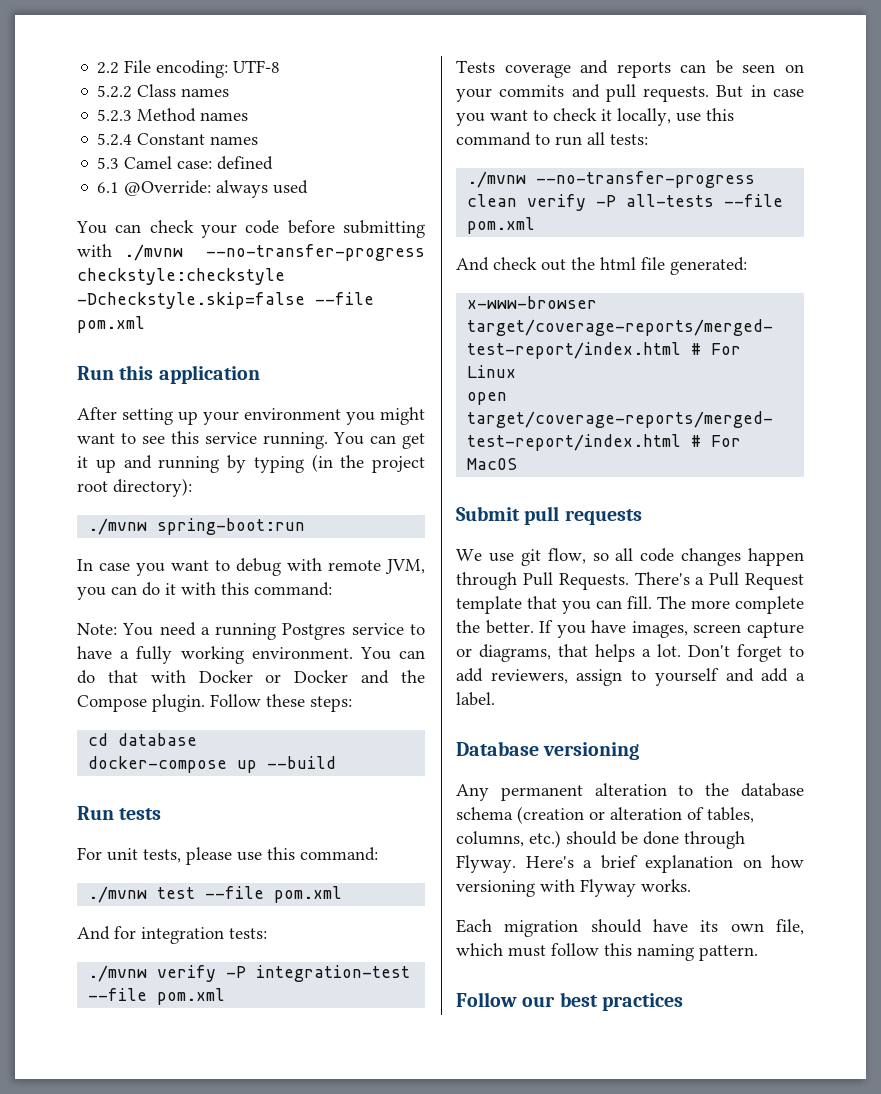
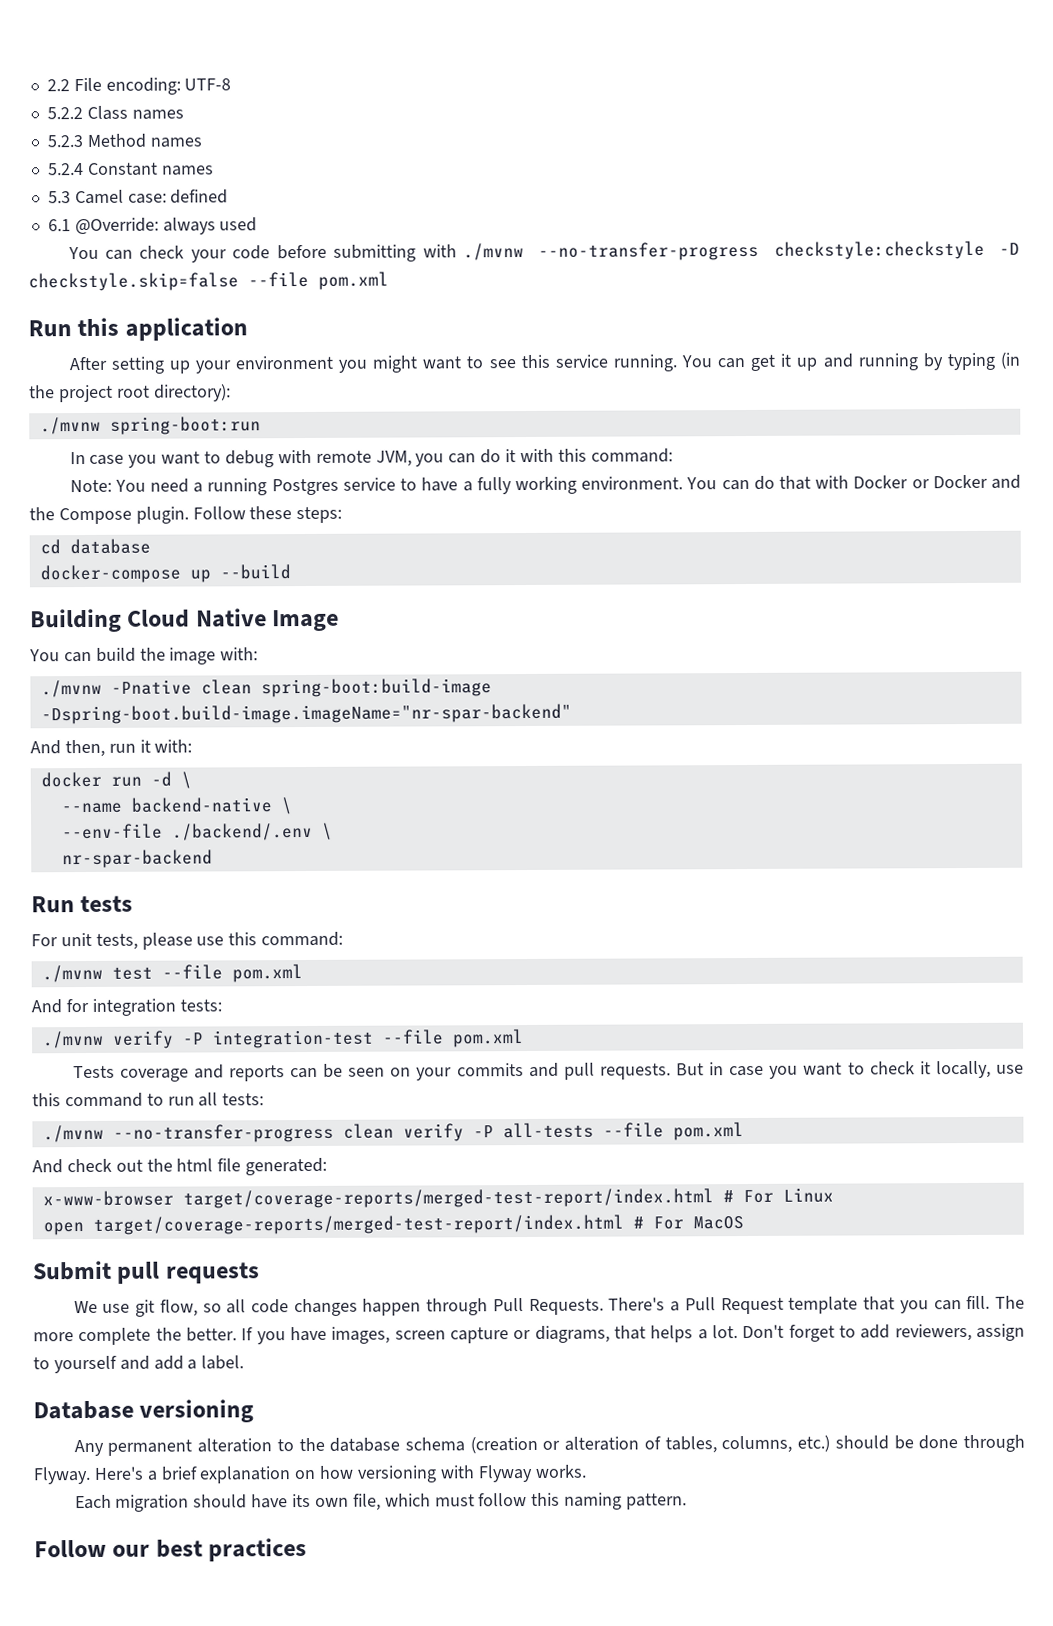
- You can check your code before submitting with ./mvnw --no-transfer-progress checkstyle:checkstyle -Dcheckstyle.skip=false --file pom.xml
+ You can check your code before submitting with ./mvnw --no-transfer-progress checkstyle:checkstyle -D checkstyle.skip=false --file pom.xml
+ Building Cloud Native Image
+ You can build the image with:
+ ./mvnw -Pnative clean spring-boot:build-image -Dspring-boot.build-image.imageName="nr-spar-backend"
+ And then, run it with:
+ docker run -d \
+ --name backend-native \
+ --env-file ./backend/.env \
+ nr-spar-backend

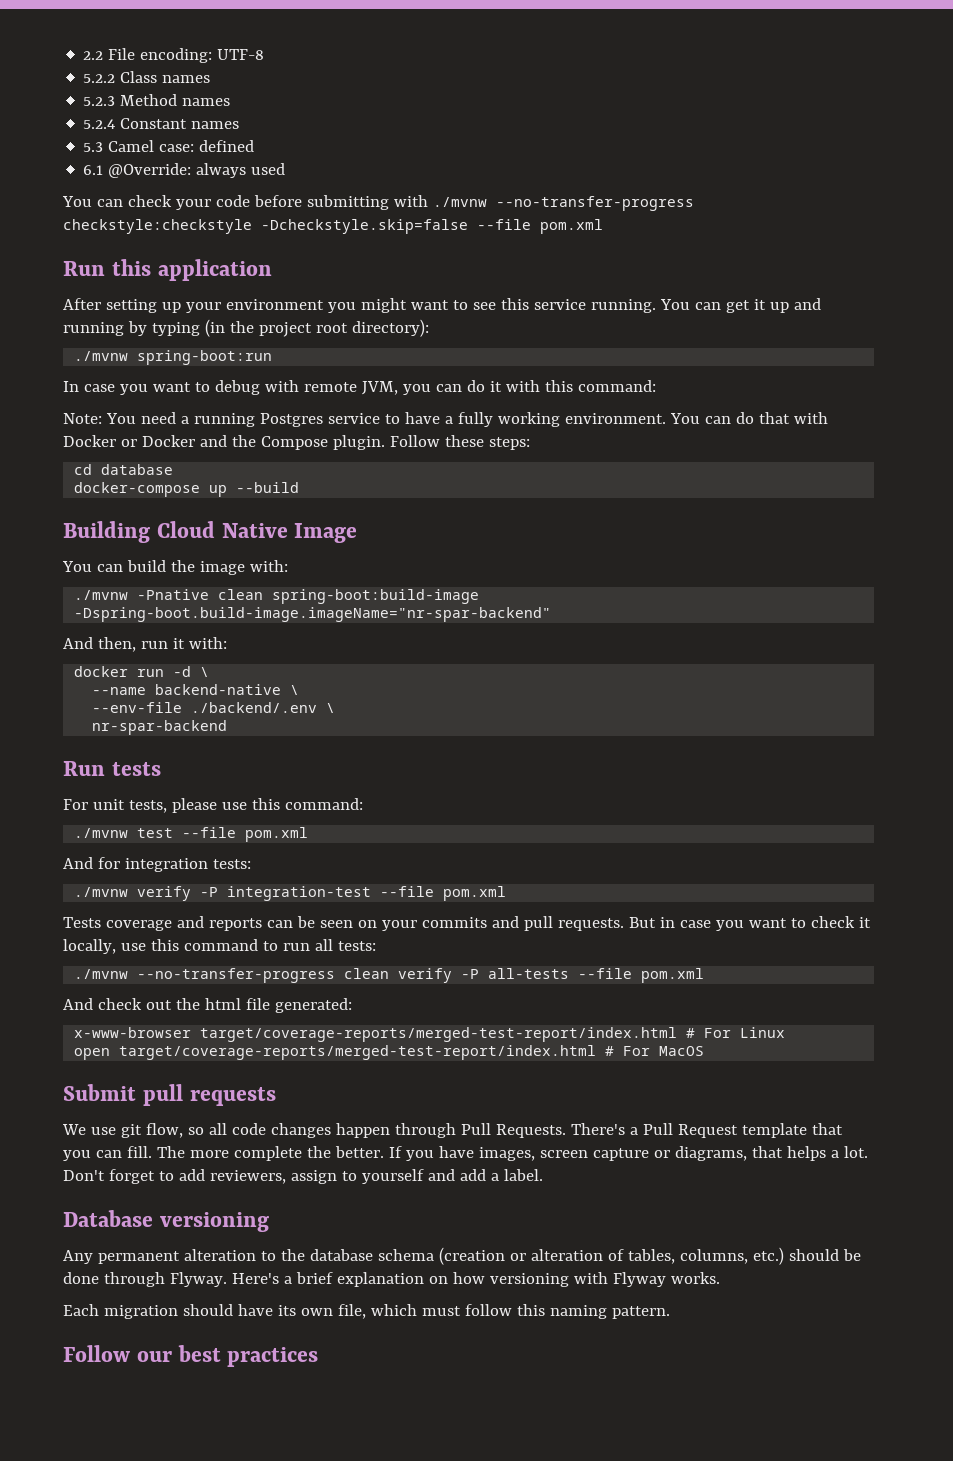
- You can check your code before submitting with ./mvnw --no-transfer-progress checkstyle:checkstyle -D checkstyle.skip=false --file pom.xml
+ You can check your code before submitting with ./mvnw --no-transfer-progress checkstyle:checkstyle -Dcheckstyle.skip=false --file pom.xml

